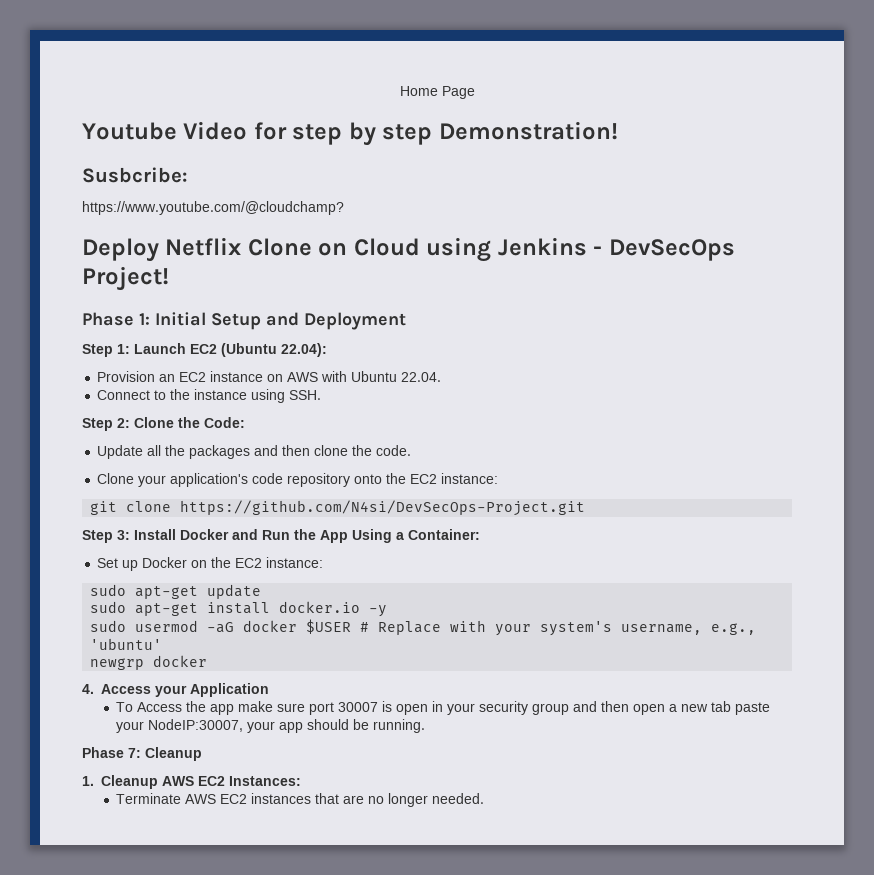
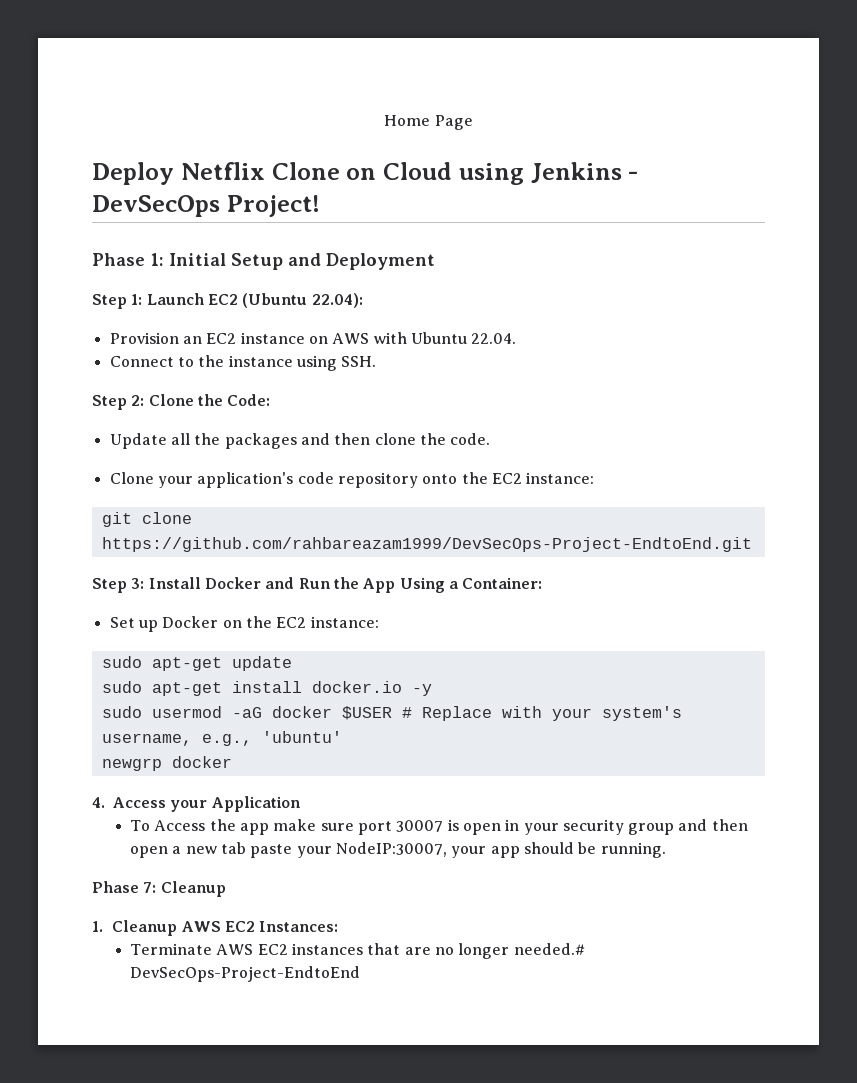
- Youtube Video for step by step Demonstration!
- Susbcribe:
- https://www.youtube.com/@cloudchamp?
- git clone https://github.com/N4si/DevSecOps-Project.git
+ git clone https://github.com/rahbareazam1999/DevSecOps-Project-EndtoEnd.git
- Terminate AWS EC2 instances that are no longer needed.
+ Terminate AWS EC2 instances that are no longer needed.# DevSecOps-Project-EndtoEnd

